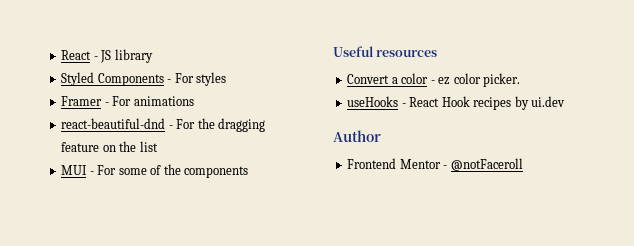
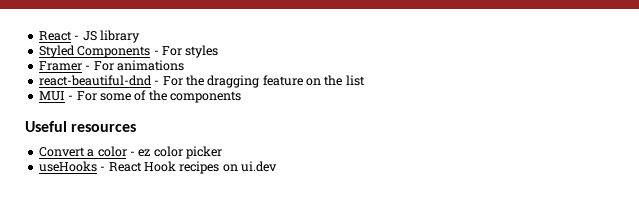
- Convert a color - ez color picker.
+ Convert a color - ez color picker
- useHooks - React Hook recipes by ui.dev
+ useHooks - React Hook recipes on ui.dev
- Author
- Frontend Mentor - @notFaceroll

